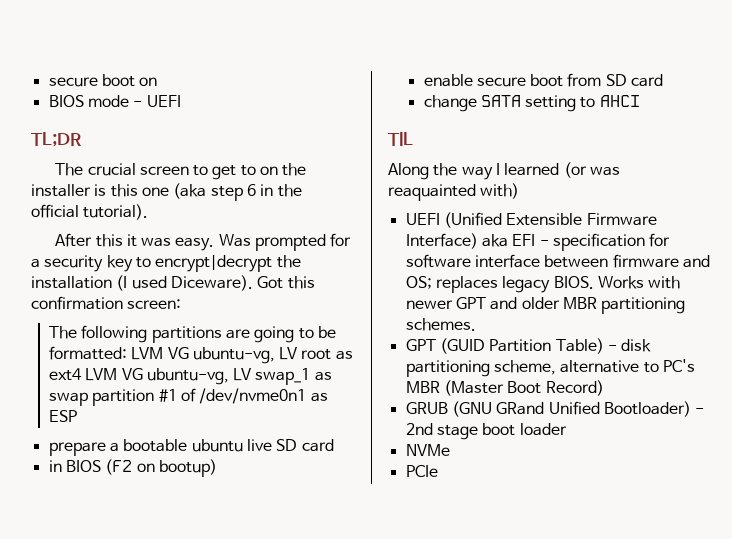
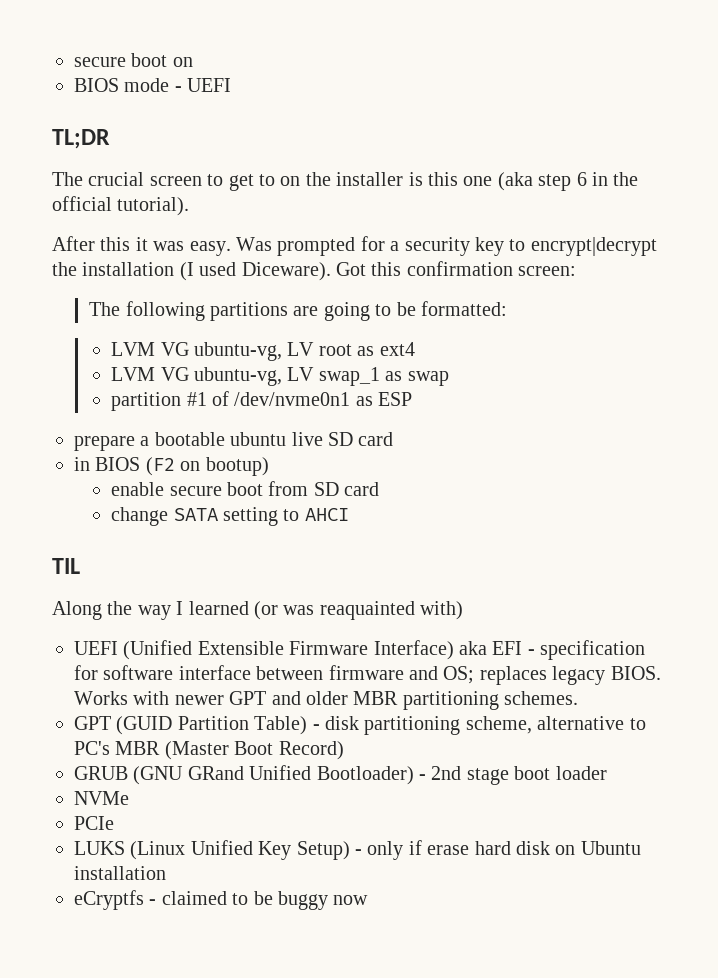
- The following partitions are going to be formatted: LVM VG ubuntu-vg, LV root as ext4 LVM VG ubuntu-vg, LV swap_1 as swap partition #1 of /dev/nvme0n1 as ESP
+ The following partitions are going to be formatted:
+ LVM VG ubuntu-vg, LV root as ext4
+ LVM VG ubuntu-vg, LV swap_1 as swap
+ partition #1 of /dev/nvme0n1 as ESP
+ LUKS (Linux Unified Key Setup) - only if erase hard disk on Ubuntu installation
+ eCryptfs - claimed to be buggy now

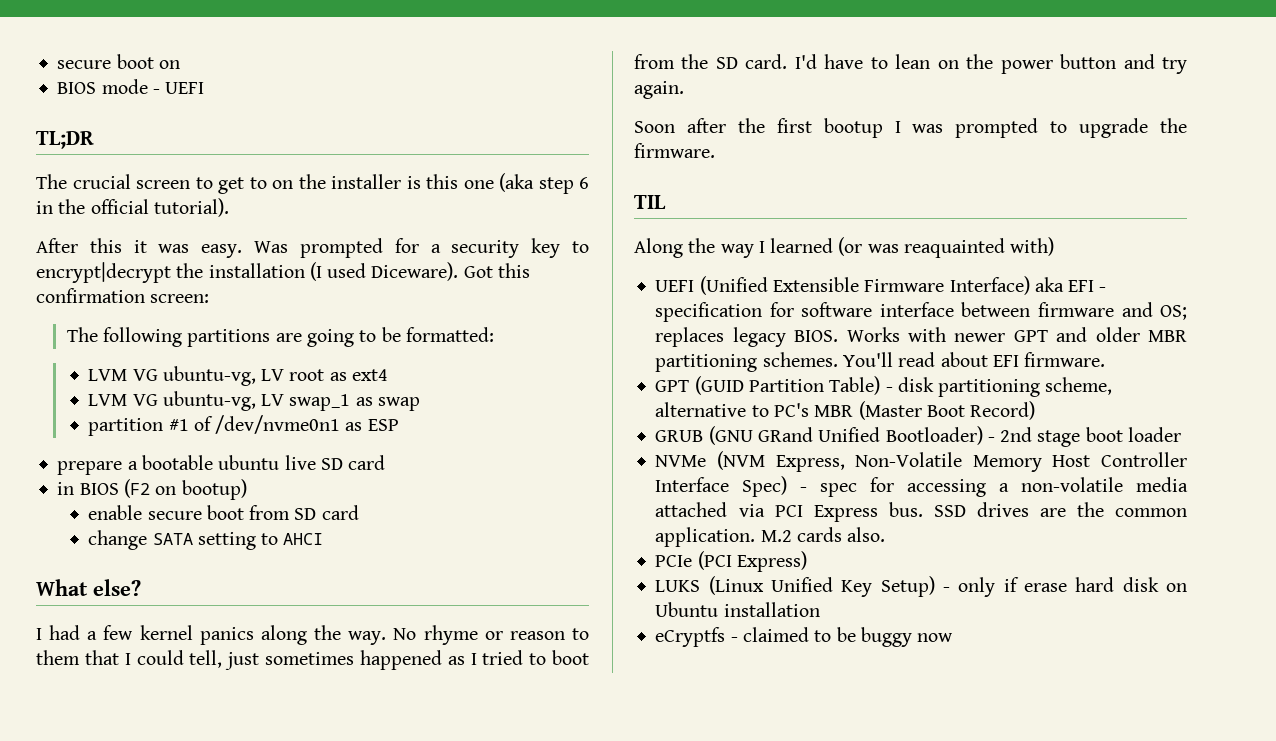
+ What else?
+ I had a few kernel panics along the way. No rhyme or reason to them that I could tell, just sometimes happened as I tried to boot from the SD card. I'd have to lean on the power button and try again.
+ Soon after the first bootup I was prompted to upgrade the firmware.
+ You'll read about EFI firmware.
- NVMe
+ NVMe (NVM Express, Non-Volatile Memory Host Controller Interface Spec) - spec for accessing a non-volatile media attached via PCI Express bus. SSD drives are the common application. M.2 cards also.
- PCIe
+ PCIe (PCI Express)

